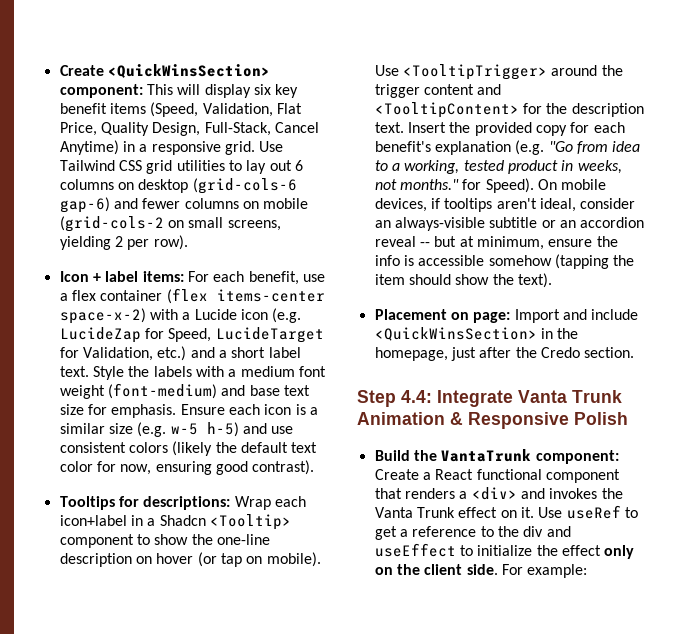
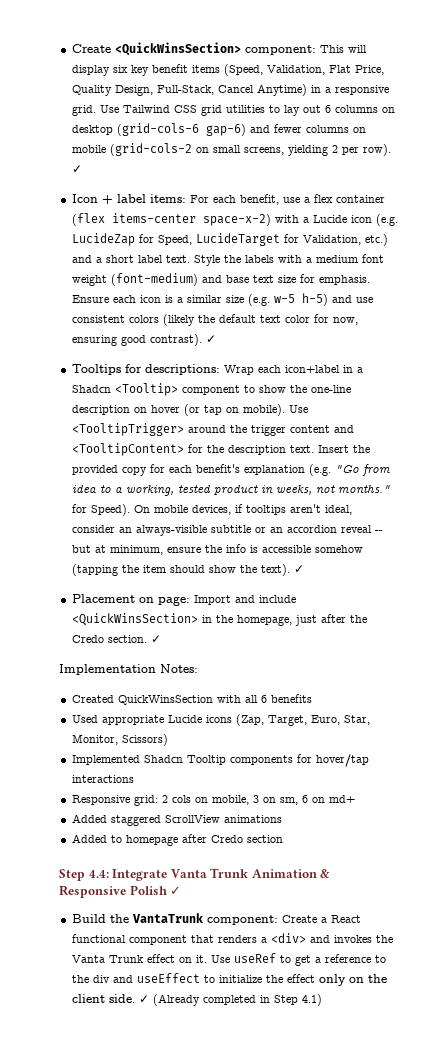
- Use Tailwind CSS grid utilities to lay out 6 columns on desktop (grid-cols-6 gap-6) and fewer columns on mobile (grid-cols-2 on small screens, yielding 2 per row).
+ Use Tailwind CSS grid utilities to lay out 6 columns on desktop (grid-cols-6 gap-6) and fewer columns on mobile (grid-cols-2 on small screens, yielding 2 per row). ✓
- Ensure each icon is a similar size (e.g. w-5 h-5) and use consistent colors (likely the default text color for now, ensuring good contrast).
+ Ensure each icon is a similar size (e.g. w-5 h-5) and use consistent colors (likely the default text color for now, ensuring good contrast). ✓
- On mobile devices, if tooltips aren't ideal, consider an always-visible subtitle or an accordion reveal -- but at minimum, ensure the info is accessible somehow (tapping the item should show the text).
+ On mobile devices, if tooltips aren't ideal, consider an always-visible subtitle or an accordion reveal -- but at minimum, ensure the info is accessible somehow (tapping the item should show the text). ✓
- Placement on page: Import and include <QuickWinsSection> in the homepage, just after the Credo section.
+ Placement on page: Import and include <QuickWinsSection> in the homepage, just after the Credo section. ✓
+ Implementation Notes:
+ Created QuickWinsSection with all 6 benefits
+ Used appropriate Lucide icons (Zap, Target, Euro, Star, Monitor, Scissors)
+ Implemented Shadcn Tooltip components for hover/tap interactions
+ Responsive grid: 2 cols on mobile, 3 on sm, 6 on md+
+ Added staggered ScrollView animations
+ Added to homepage after Credo section
- Step 4.4: Integrate Vanta Trunk Animation & Responsive Polish
+ Step 4.4: Integrate Vanta Trunk Animation & Responsive Polish ✓
- For example:
+ ✓ (Already completed in Step 4.1)

